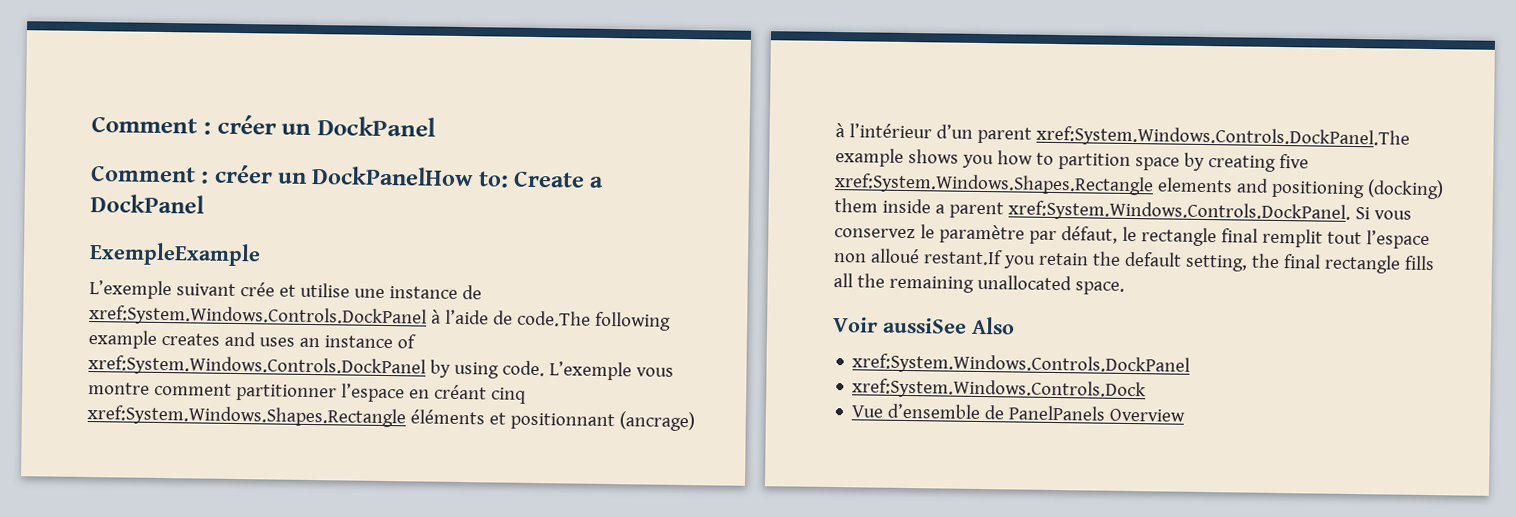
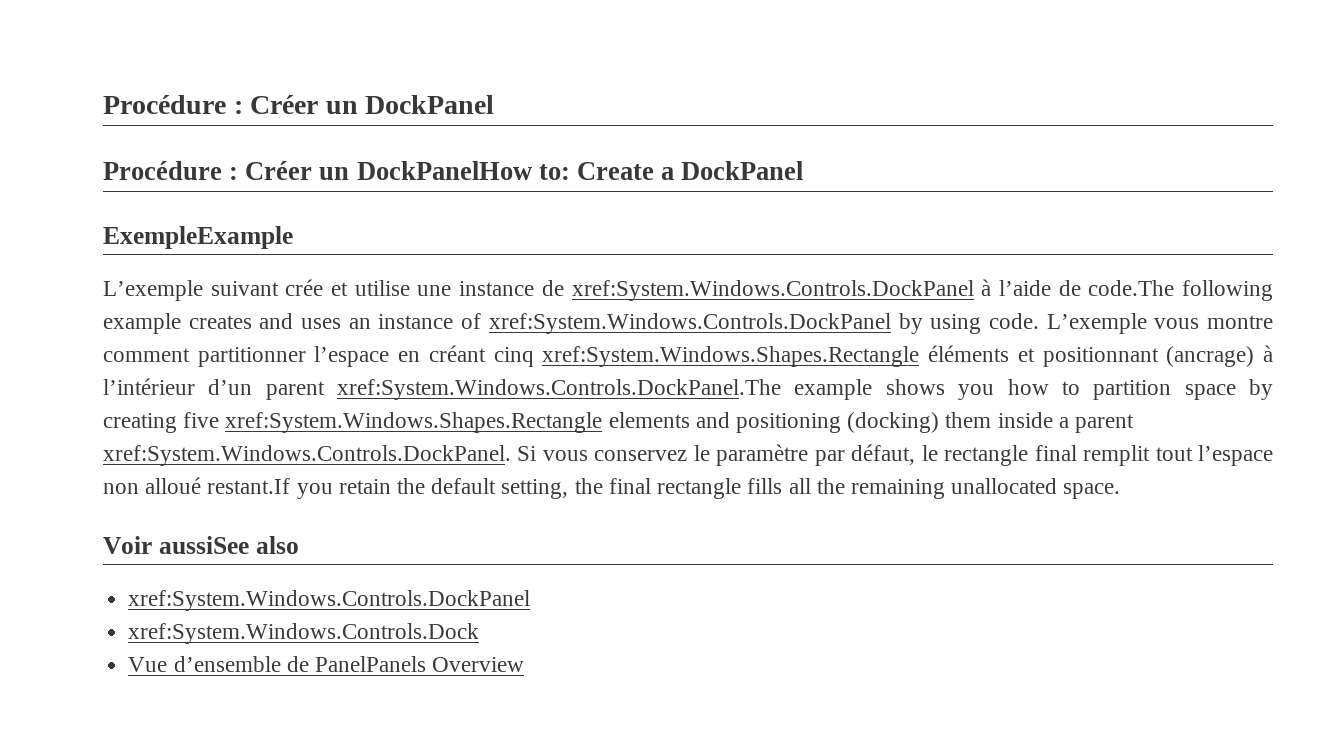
- Comment : créer un DockPanel
+ Procédure : Créer un DockPanel
- Comment : créer un DockPanelHow to: Create a DockPanel
+ Procédure : Créer un DockPanelHow to: Create a DockPanel
- Voir aussiSee Also
+ Voir aussiSee also

